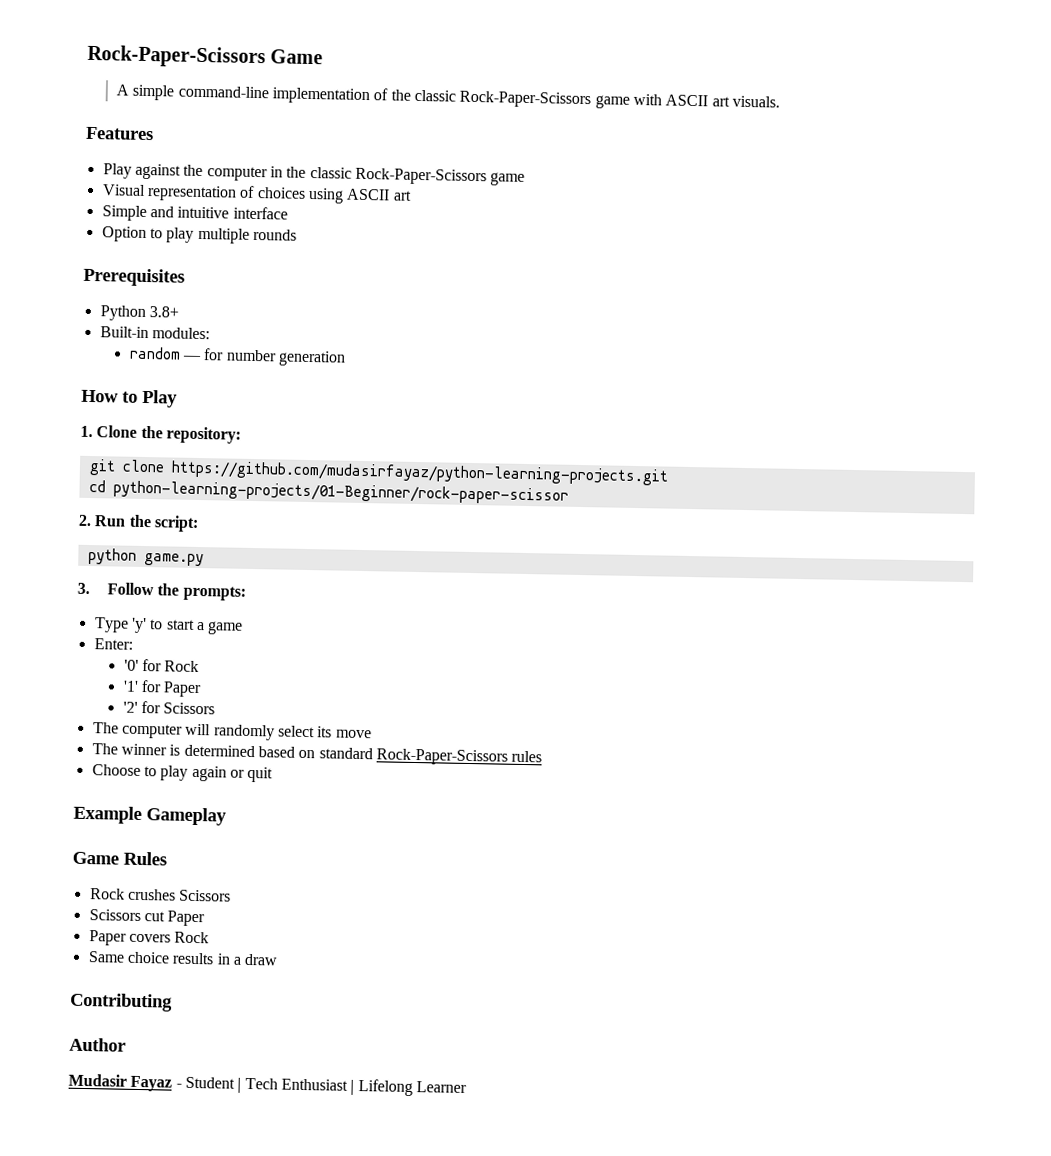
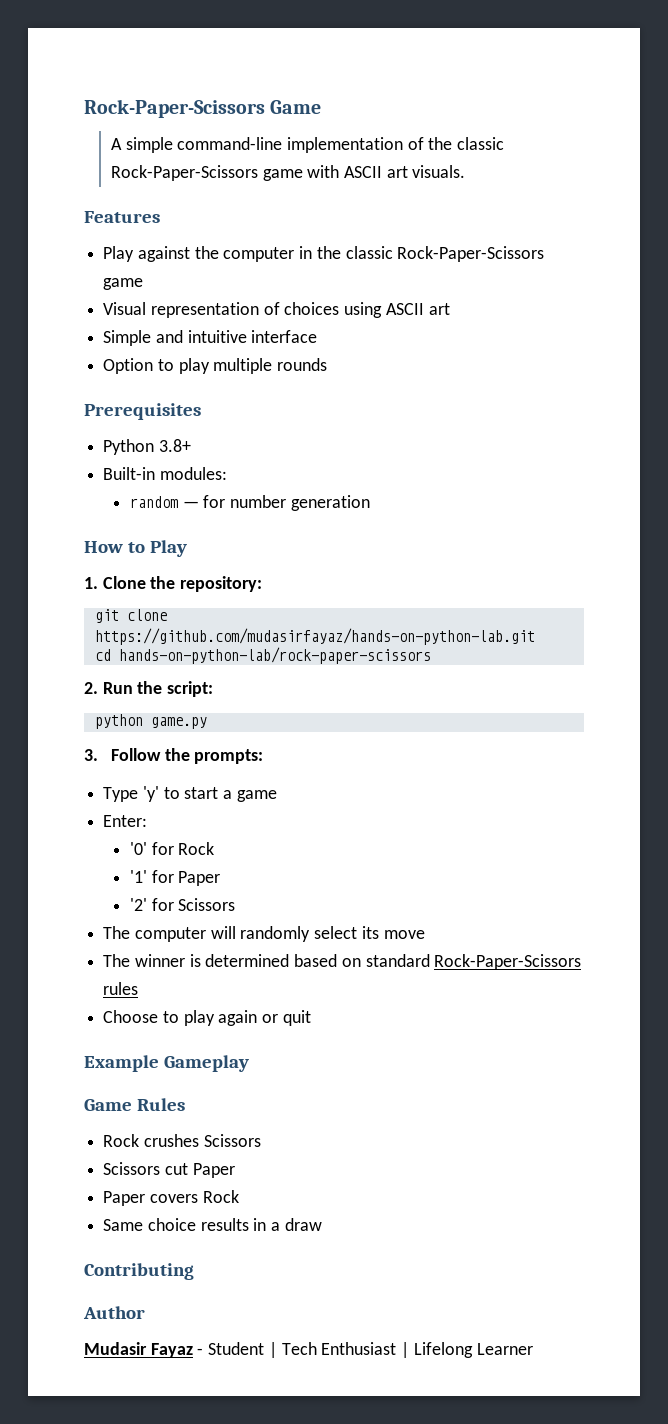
- git clone https://github.com/mudasirfayaz/python-learning-projects.git
+ git clone https://github.com/mudasirfayaz/hands-on-python-lab.git
- cd python-learning-projects/01-Beginner/rock-paper-scissor
+ cd hands-on-python-lab/rock-paper-scissors

